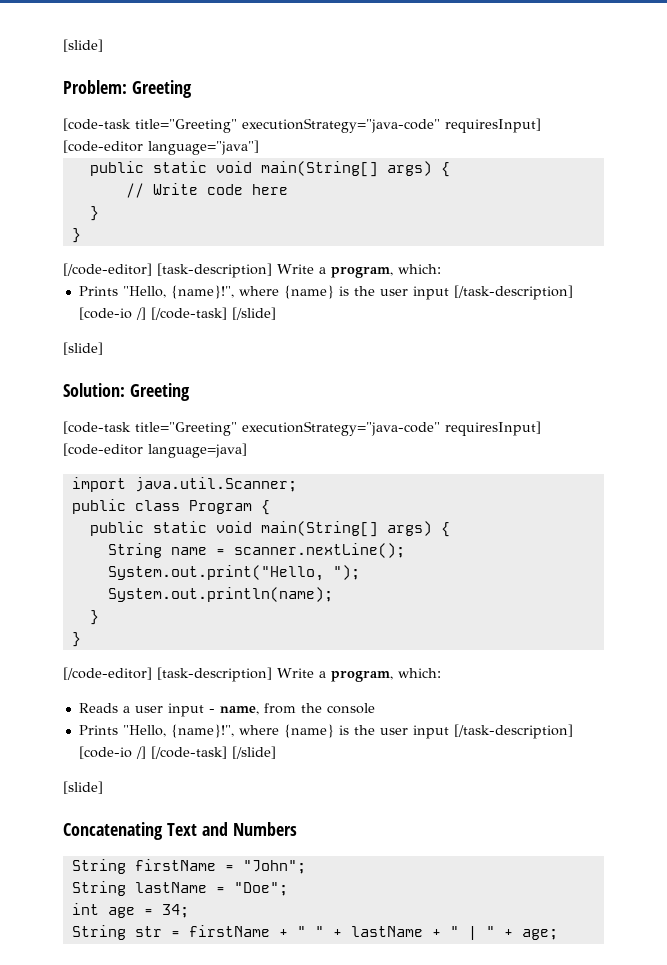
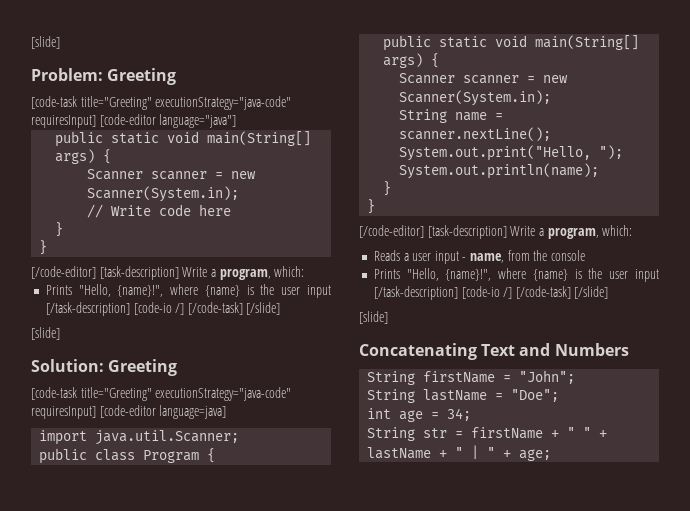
  [code-task title="Greeting" executionStrategy="java-code" requiresInput] [code-editor language="java"]
  public static void main(String[] args) {
+ Scanner scanner = new Scanner(System.in);
  public class Program {
  public static void main(String[] args) {
+ Scanner scanner = new Scanner(System.in);

